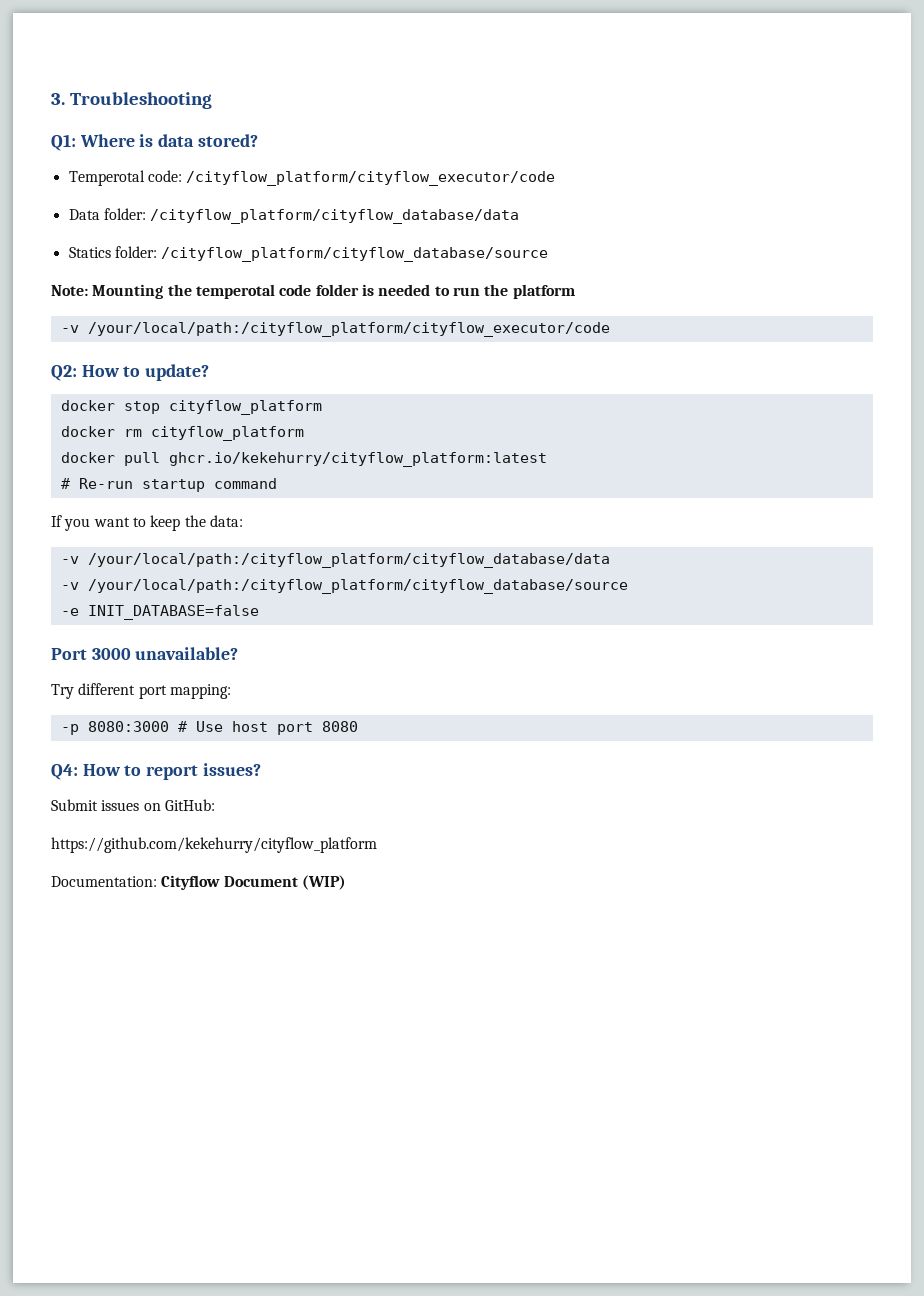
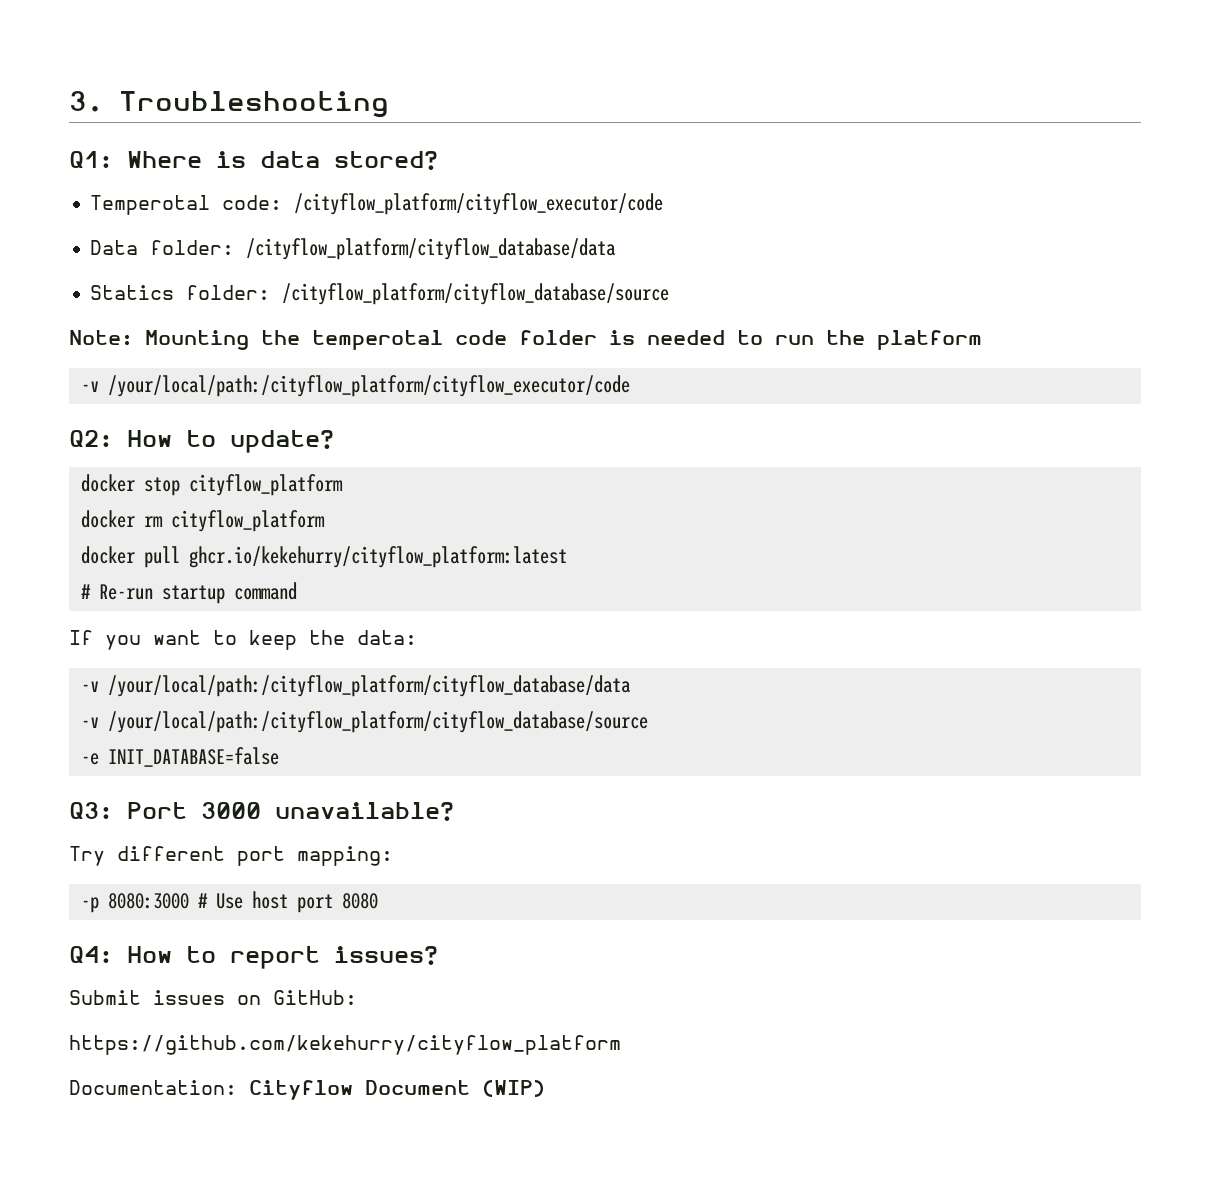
- Port 3000 unavailable?
+ Q3: Port 3000 unavailable?

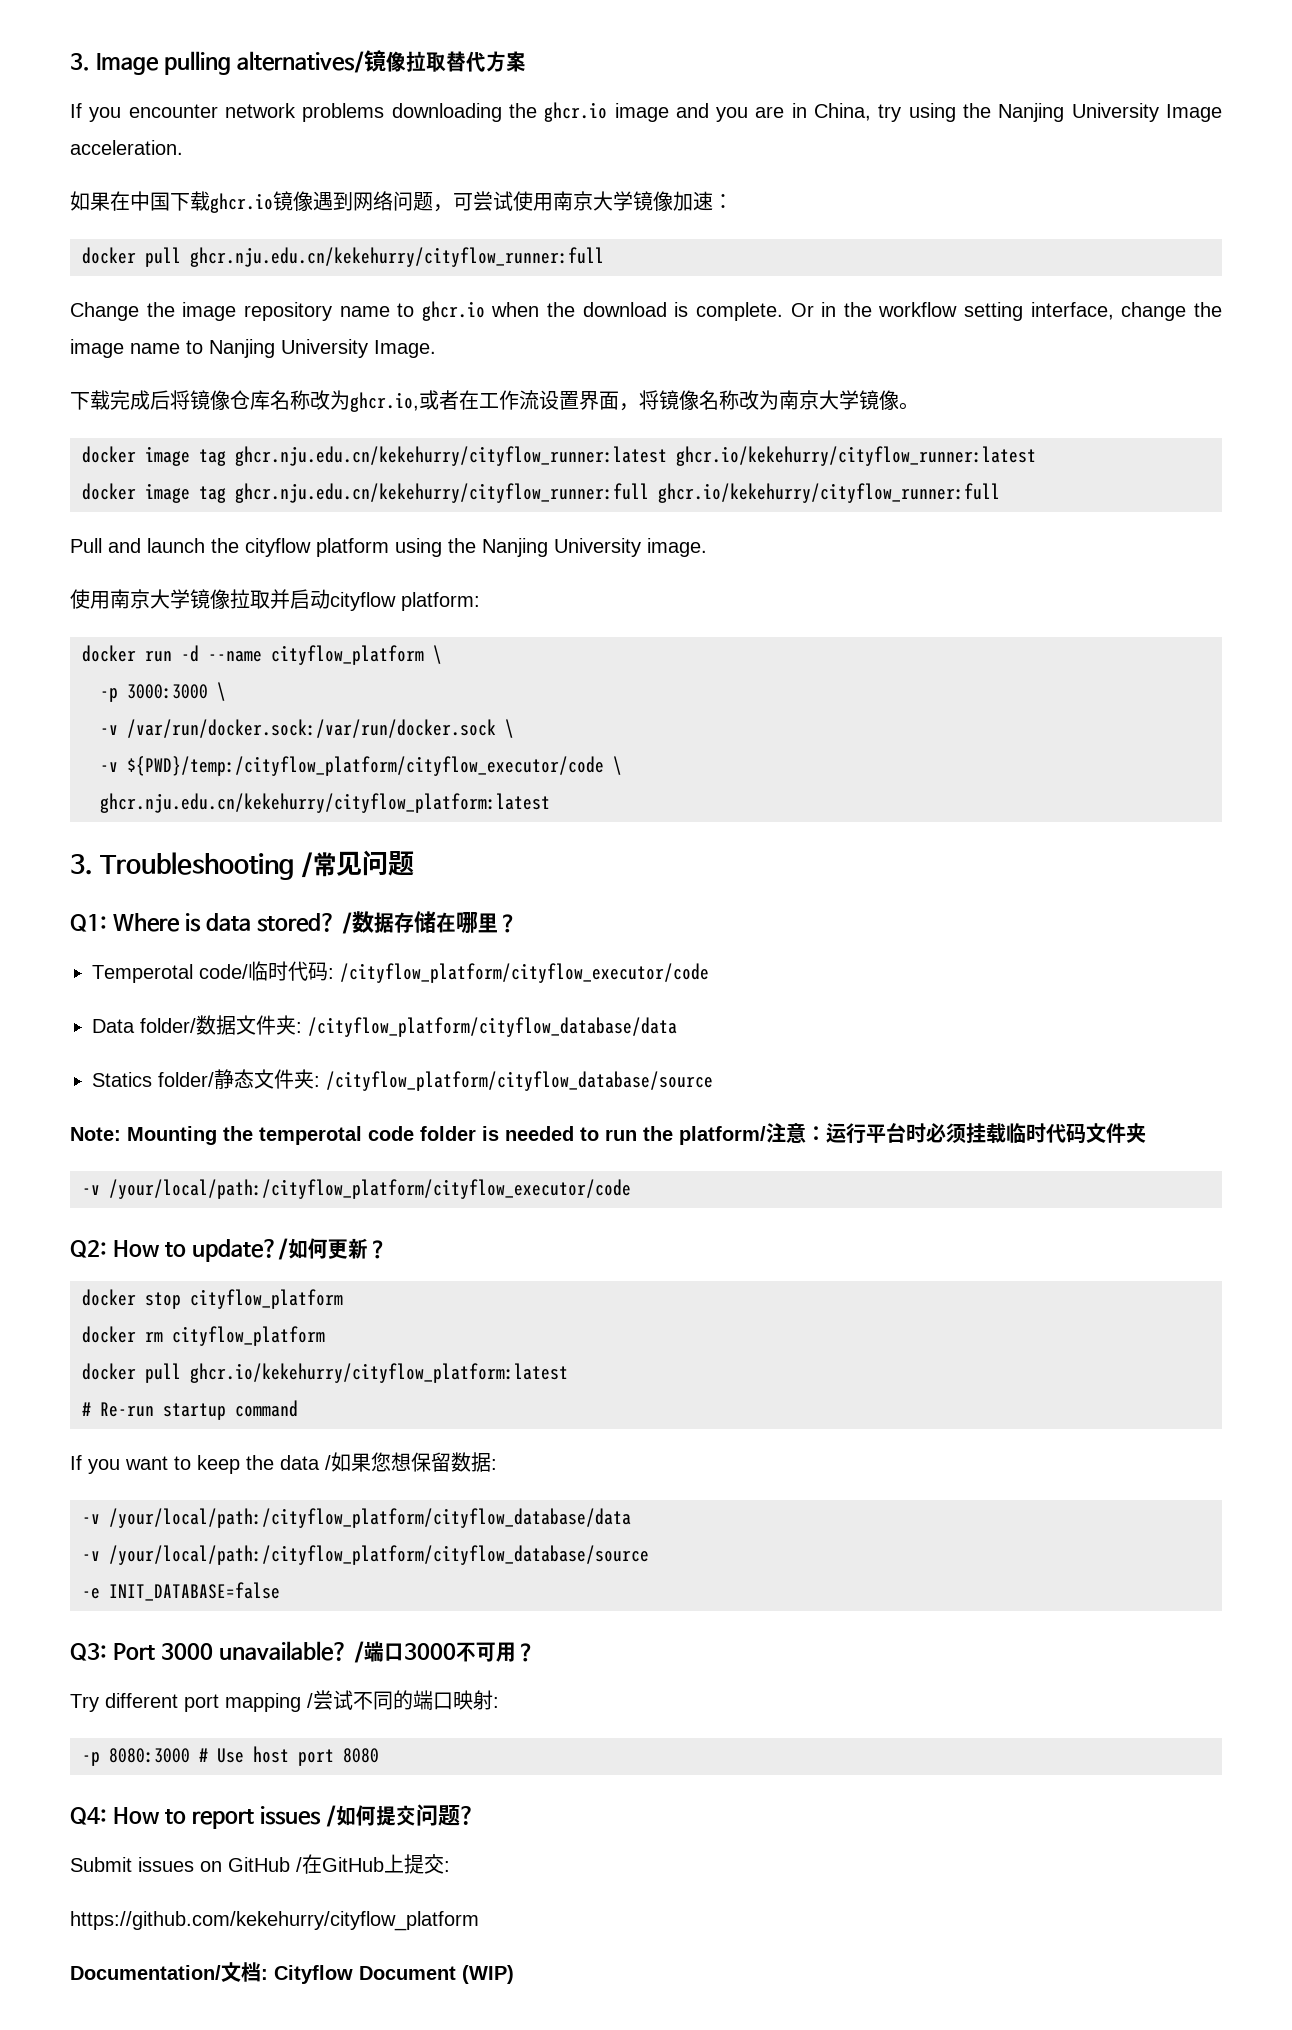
- 3. Troubleshooting
+ 3. Image pulling alternatives/镜像拉取替代方案
+ If you encounter network problems downloading the ghcr.io image and you are in China, try using the Nanjing University Image acceleration.
+ 如果在中国下载ghcr.io镜像遇到网络问题，可尝试使用南京大学镜像加速：
+ docker pull ghcr.nju.edu.cn/kekehurry/cityflow_runner:full
+ Change the image repository name to ghcr.io when the download is complete. Or in the workflow setting interface, change the image name to Nanjing University Image.
+ 下载完成后将镜像仓库名称改为ghcr.io,或者在工作流设置界面，将镜像名称改为南京大学镜像。
+ docker image tag ghcr.nju.edu.cn/kekehurry/cityflow_runner:latest ghcr.io/kekehurry/cityflow_runner:latest
+ docker image tag ghcr.nju.edu.cn/kekehurry/cityflow_runner:full ghcr.io/kekehurry/cityflow_runner:full
+ Pull and launch the cityflow platform using the Nanjing University image.
+ 使用南京大学镜像拉取并启动cityflow platform:
+ docker run -d --name cityflow_platform \
+ -p 3000:3000 \
+ -v /var/run/docker.sock:/var/run/docker.sock \
+ -v ${PWD}/temp:/cityflow_platform/cityflow_executor/code \
+ ghcr.nju.edu.cn/kekehurry/cityflow_platform:latest
+ 3. Troubleshooting /常见问题
- Q1: Where is data stored?
- Temperotal code: /cityflow_platform/cityflow_executor/code
- Data folder: /cityflow_platform/cityflow_database/data
- Statics folder: /cityflow_platform/cityflow_database/source
+ Q1: Where is data stored? /数据存储在哪里？
+ Temperotal code/临时代码: /cityflow_platform/cityflow_executor/code
+ Data folder/数据文件夹: /cityflow_platform/cityflow_database/data
+ Statics folder/静态文件夹: /cityflow_platform/cityflow_database/source
- Note: Mounting the temperotal code folder is needed to run the platform
+ Note: Mounting the temperotal code folder is needed to run the platform/注意：运行平台时必须挂载临时代码文件夹
- Q2: How to update?
+ Q2: How to update?/如何更新？
- If you want to keep the data:
+ If you want to keep the data /如果您想保留数据:
- Q3: Port 3000 unavailable?
- Try different port mapping:
+ Q3: Port 3000 unavailable? /端口3000不可用？
+ Try different port mapping /尝试不同的端口映射:
- Q4: How to report issues?
- Submit issues on GitHub:
+ Q4: How to report issues /如何提交问题?
+ Submit issues on GitHub /在GitHub上提交:
  https://github.com/kekehurry/cityflow_platform
- Documentation: Cityflow Document (WIP)
+ Documentation/文档: Cityflow Document (WIP)

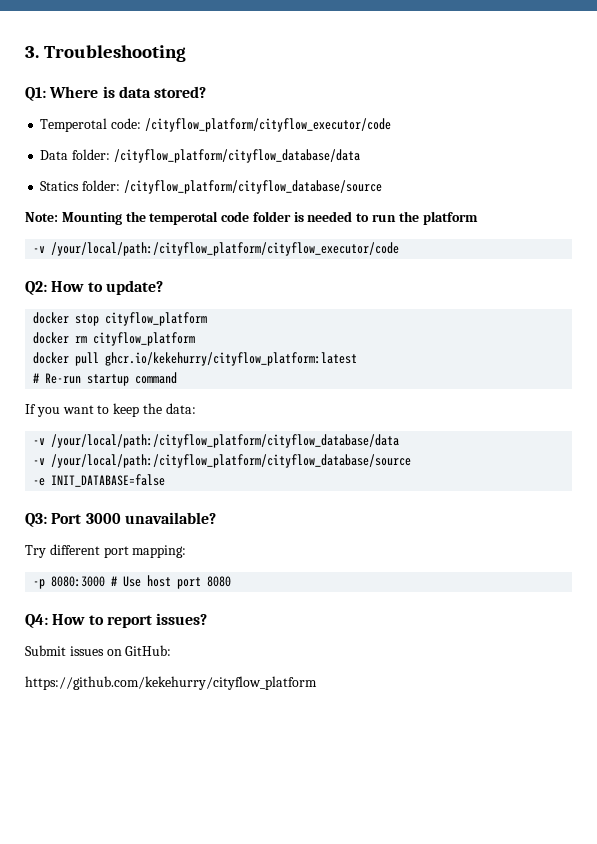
- 3. Image pulling alternatives/镜像拉取替代方案
- If you encounter network problems downloading the ghcr.io image and you are in China, try using the Nanjing University Image acceleration.
- 如果在中国下载ghcr.io镜像遇到网络问题，可尝试使用南京大学镜像加速：
- docker pull ghcr.nju.edu.cn/kekehurry/cityflow_runner:full
- Change the image repository name to ghcr.io when the download is complete. Or in the workflow setting interface, change the image name to Nanjing University Image.
- 下载完成后将镜像仓库名称改为ghcr.io,或者在工作流设置界面，将镜像名称改为南京大学镜像。
- docker image tag ghcr.nju.edu.cn/kekehurry/cityflow_runner:latest ghcr.io/kekehurry/cityflow_runner:latest
- docker image tag ghcr.nju.edu.cn/kekehurry/cityflow_runner:full ghcr.io/kekehurry/cityflow_runner:full
- Pull and launch the cityflow platform using the Nanjing University image.
- 使用南京大学镜像拉取并启动cityflow platform:
- docker run -d --name cityflow_platform \
- -p 3000:3000 \
- -v /var/run/docker.sock:/var/run/docker.sock \
- -v ${PWD}/temp:/cityflow_platform/cityflow_executor/code \
- ghcr.nju.edu.cn/kekehurry/cityflow_platform:latest
- 3. Troubleshooting /常见问题
+ 3. Troubleshooting
- Q1: Where is data stored? /数据存储在哪里？
- Temperotal code/临时代码: /cityflow_platform/cityflow_executor/code
- Data folder/数据文件夹: /cityflow_platform/cityflow_database/data
- Statics folder/静态文件夹: /cityflow_platform/cityflow_database/source
+ Q1: Where is data stored?
+ Temperotal code: /cityflow_platform/cityflow_executor/code
+ Data folder: /cityflow_platform/cityflow_database/data
+ Statics folder: /cityflow_platform/cityflow_database/source
- Note: Mounting the temperotal code folder is needed to run the platform/注意：运行平台时必须挂载临时代码文件夹
+ Note: Mounting the temperotal code folder is needed to run the platform
- Q2: How to update?/如何更新？
+ Q2: How to update?
- If you want to keep the data /如果您想保留数据:
+ If you want to keep the data:
- Q3: Port 3000 unavailable? /端口3000不可用？
- Try different port mapping /尝试不同的端口映射:
+ Q3: Port 3000 unavailable?
+ Try different port mapping:
- Q4: How to report issues /如何提交问题?
- Submit issues on GitHub /在GitHub上提交:
+ Q4: How to report issues?
+ Submit issues on GitHub:
  https://github.com/kekehurry/cityflow_platform
- Documentation/文档: Cityflow Document (WIP)

